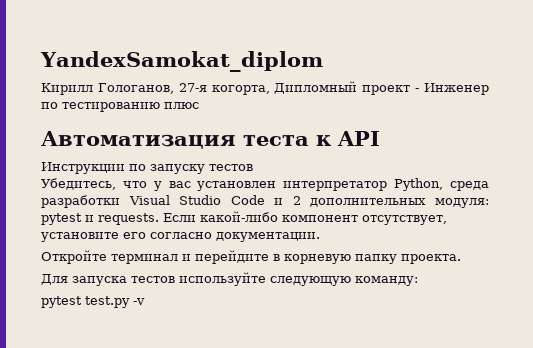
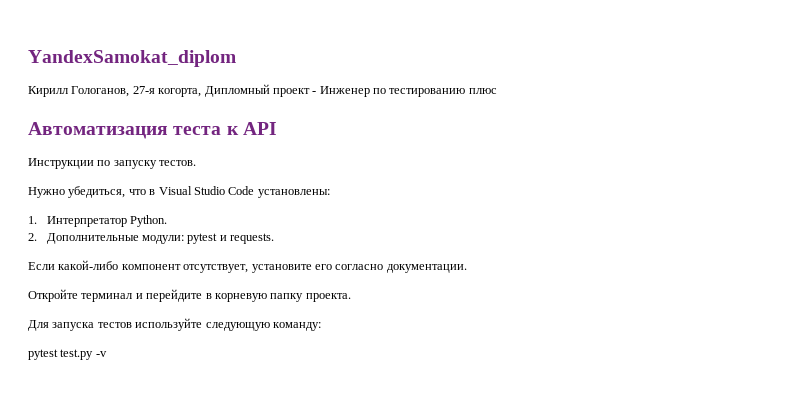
- Инструкции по запуску тестов
- Убедитесь, что у вас установлен интерпретатор Python, среда разработки Visual Studio Code и 2 дополнительных модуля: pytest и requests. Если какой-либо компонент отсутствует, установите его согласно документации.
+ Инструкции по запуску тестов.
+ Нужно убедиться, что в Visual Studio Code установлены:
+ 1. Интерпретатор Python.
+ 2. Дополнительные модули: pytest и requests.
+ Если какой-либо компонент отсутствует, установите его согласно документации.

